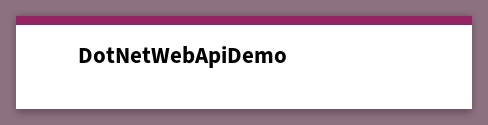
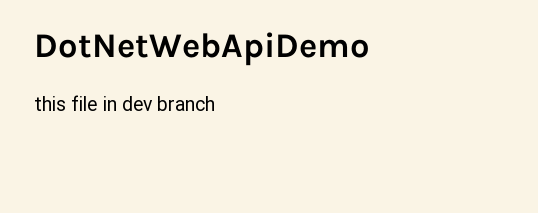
+ this file in dev branch

